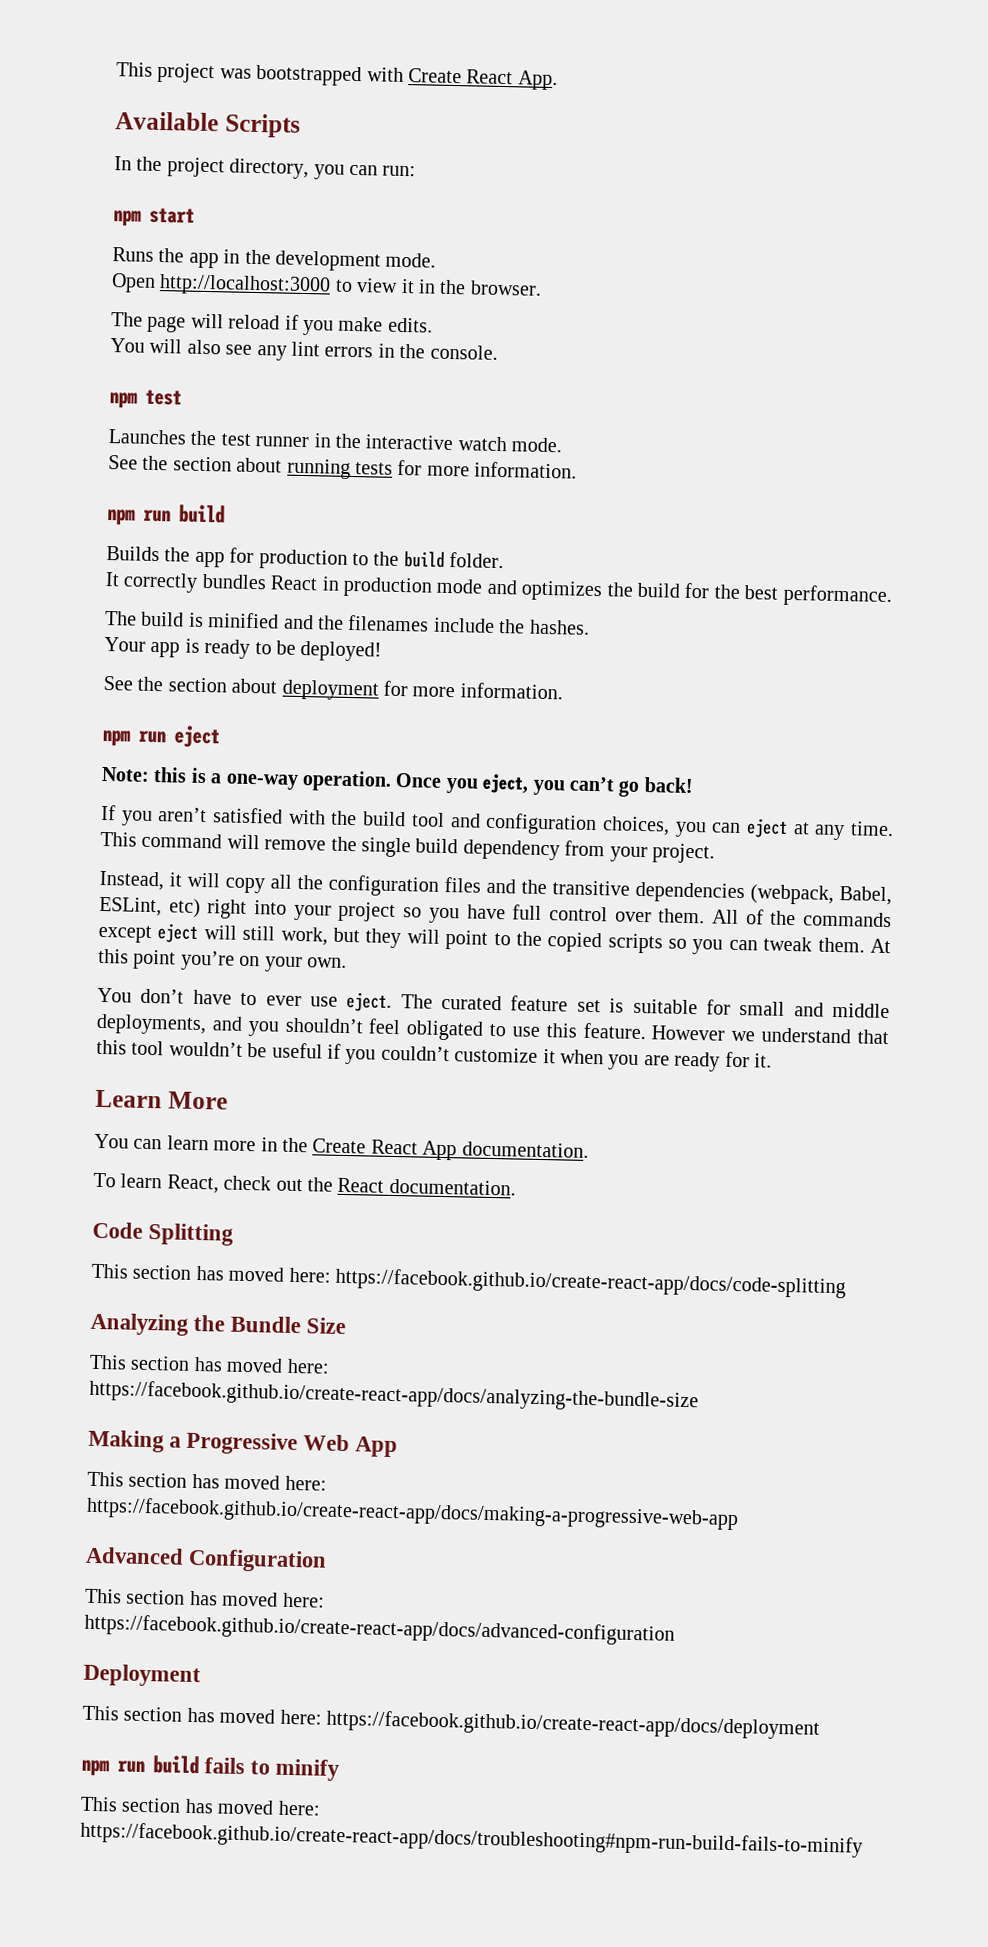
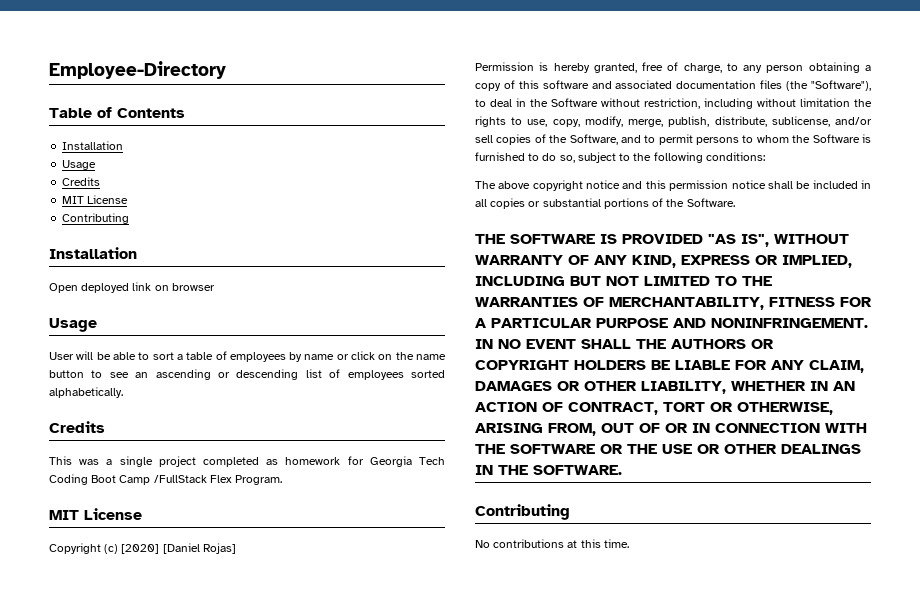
- This project was bootstrapped with Create React App.
- Available Scripts
- In the project directory, you can run:
- npm start
- Runs the app in the development mode.
- Open http://localhost:3000 to view it in the browser.
- The page will reload if you make edits.
- You will also see any lint errors in the console.
- npm test
- Launches the test runner in the interactive watch mode.
- See the section about running tests for more information.
- npm run build
- Builds the app for production to the build folder.
- It correctly bundles React in production mode and optimizes the build for the best performance.
- The build is minified and the filenames include the hashes.
- Your app is ready to be deployed!
- See the section about deployment for more information.
- npm run eject
- Note: this is a one-way operation. Once you eject, you can’t go back!
- If you aren’t satisfied with the build tool and configuration choices, you can eject at any time. This command will remove the single build dependency from your project.
- Instead, it will copy all the configuration files and the transitive dependencies (webpack, Babel, ESLint, etc) right into your project so you have full control over them. All of the commands except eject will still work, but they will point to the copied scripts so you can tweak them. At this point you’re on your own.
- You don’t have to ever use eject. The curated feature set is suitable for small and middle deployments, and you shouldn’t feel obligated to use this feature. However we understand that this tool wouldn’t be useful if you couldn’t customize it when you are ready for it.
- Learn More
- You can learn more in the Create React App documentation.
- To learn React, check out the React documentation.
- Code Splitting
- This section has moved here: https://facebook.github.io/create-react-app/docs/code-splitting
- Analyzing the Bundle Size
- This section has moved here: https://facebook.github.io/create-react-app/docs/analyzing-the-bundle-size
- Making a Progressive Web App
- This section has moved here: https://facebook.github.io/create-react-app/docs/making-a-progressive-web-app
- Advanced Configuration
- This section has moved here: https://facebook.github.io/create-react-app/docs/advanced-configuration
- Deployment
- This section has moved here: https://facebook.github.io/create-react-app/docs/deployment
- npm run build fails to minify
- This section has moved here: https://facebook.github.io/create-react-app/docs/troubleshooting#npm-run-build-fails-to-minify
+ Employee-Directory
+ Table of Contents
+ Installation
+ Usage
+ Credits
+ MIT License
+ Contributing
+ Installation
+ Open deployed link on browser
+ Usage
+ User will be able to sort a table of employees by name or click on the name button to see an ascending or descending list of employees sorted alphabetically.
+ Credits
+ This was a single project completed as homework for Georgia Tech Coding Boot Camp /FullStack Flex Program.
+ MIT License
+ Copyright (c) [2020] [Daniel Rojas]
+ Permission is hereby granted, free of charge, to any person obtaining a copy of this software and associated documentation files (the "Software"), to deal in the Software without restriction, including without limitation the rights to use, copy, modify, merge, publish, distribute, sublicense, and/or sell copies of the Software, and to permit persons to whom the Software is furnished to do so, subject to the following conditions:
+ The above copyright notice and this permission notice shall be included in all copies or substantial portions of the Software.
+ THE SOFTWARE IS PROVIDED "AS IS", WITHOUT WARRANTY OF ANY KIND, EXPRESS OR IMPLIED, INCLUDING BUT NOT LIMITED TO THE WARRANTIES OF MERCHANTABILITY, FITNESS FOR A PARTICULAR PURPOSE AND NONINFRINGEMENT. IN NO EVENT SHALL THE AUTHORS OR COPYRIGHT HOLDERS BE LIABLE FOR ANY CLAIM, DAMAGES OR OTHER LIABILITY, WHETHER IN AN ACTION OF CONTRACT, TORT OR OTHERWISE, ARISING FROM, OUT OF OR IN CONNECTION WITH THE SOFTWARE OR THE USE OR OTHER DEALINGS IN THE SOFTWARE.
+ Contributing
+ No contributions at this time.

